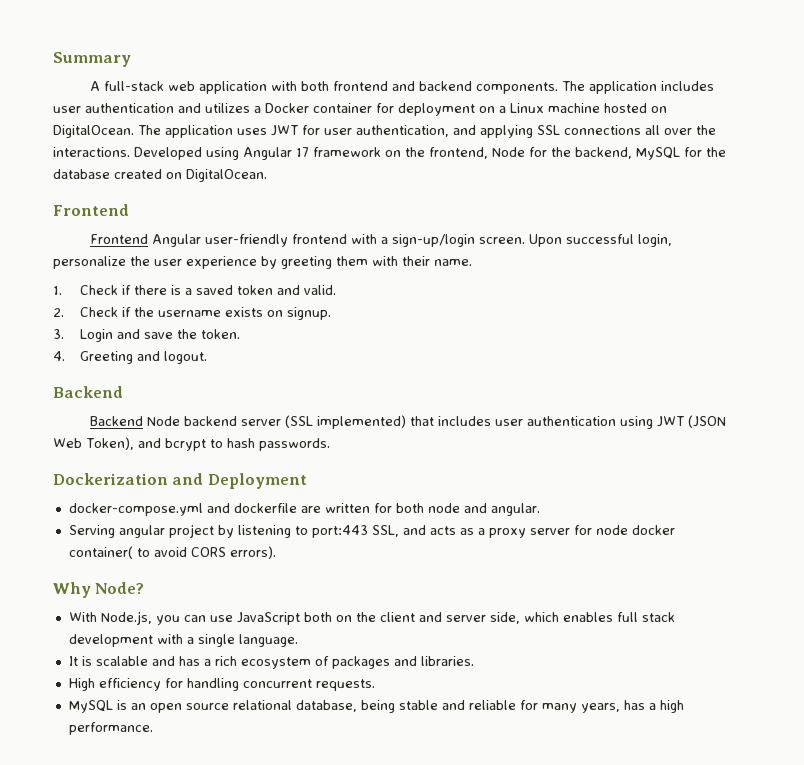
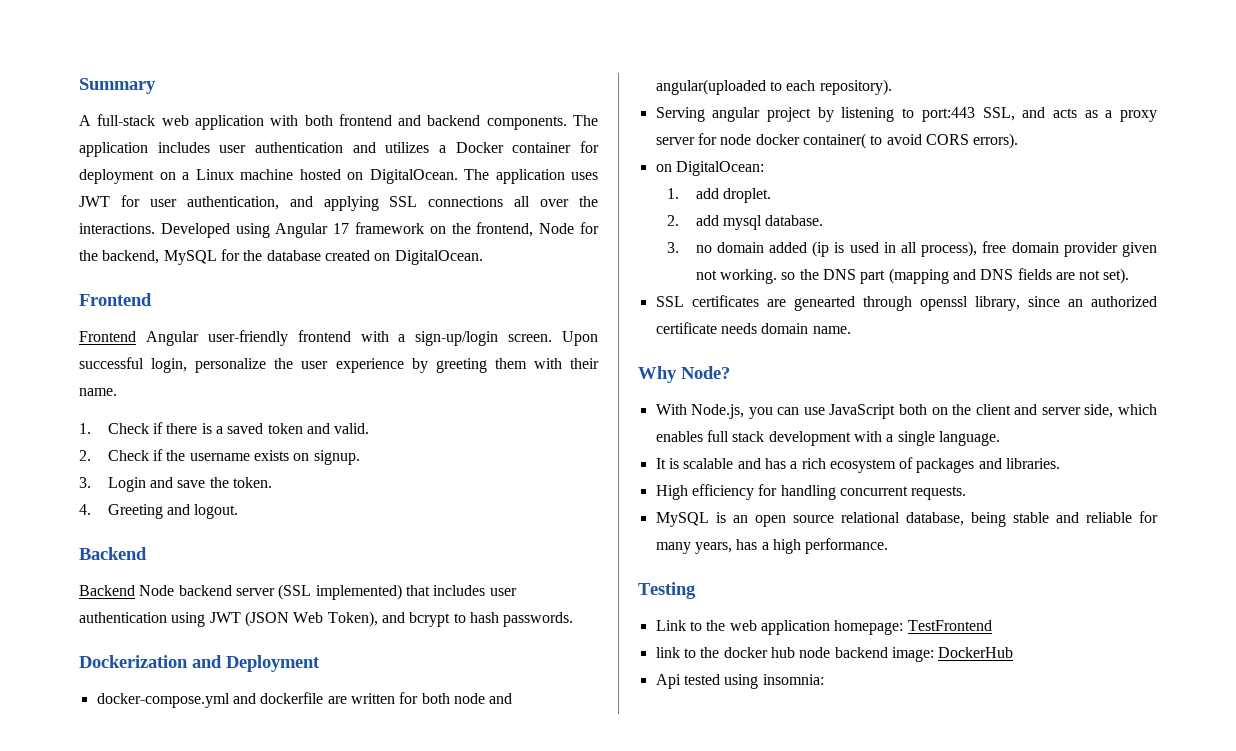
- docker-compose.yml and dockerfile are written for both node and angular.
+ docker-compose.yml and dockerfile are written for both node and angular(uploaded to each repository).
+ on DigitalOcean:
+ 1. add droplet.
+ 2. add mysql database.
+ 3. no domain added (ip is used in all process), free domain provider given not working. so the DNS part (mapping and DNS fields are not set).
+ SSL certificates are genearted through openssl library, since an authorized certificate needs domain name.
+ Testing
+ Link to the web application homepage: TestFrontend
+ link to the docker hub node backend image: DockerHub
+ Api tested using insomnia:

